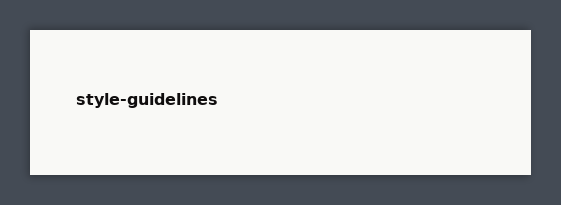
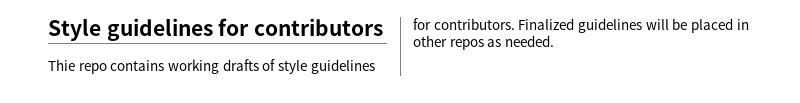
- style-guidelines
+ Style guidelines for contributors
+ Thie repo contains working drafts of style guidelines for contributors. Finalized guidelines will be placed in other repos as needed.

